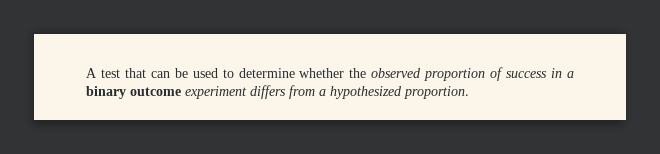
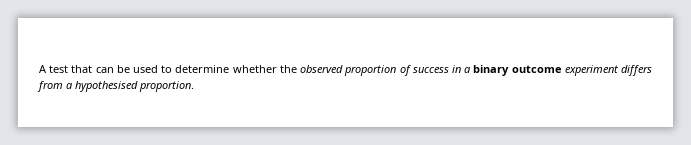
- A test that can be used to determine whether the observed proportion of success in a binary outcome experiment differs from a hypothesized proportion.
+ A test that can be used to determine whether the observed proportion of success in a binary outcome experiment differs from a hypothesised proportion.

